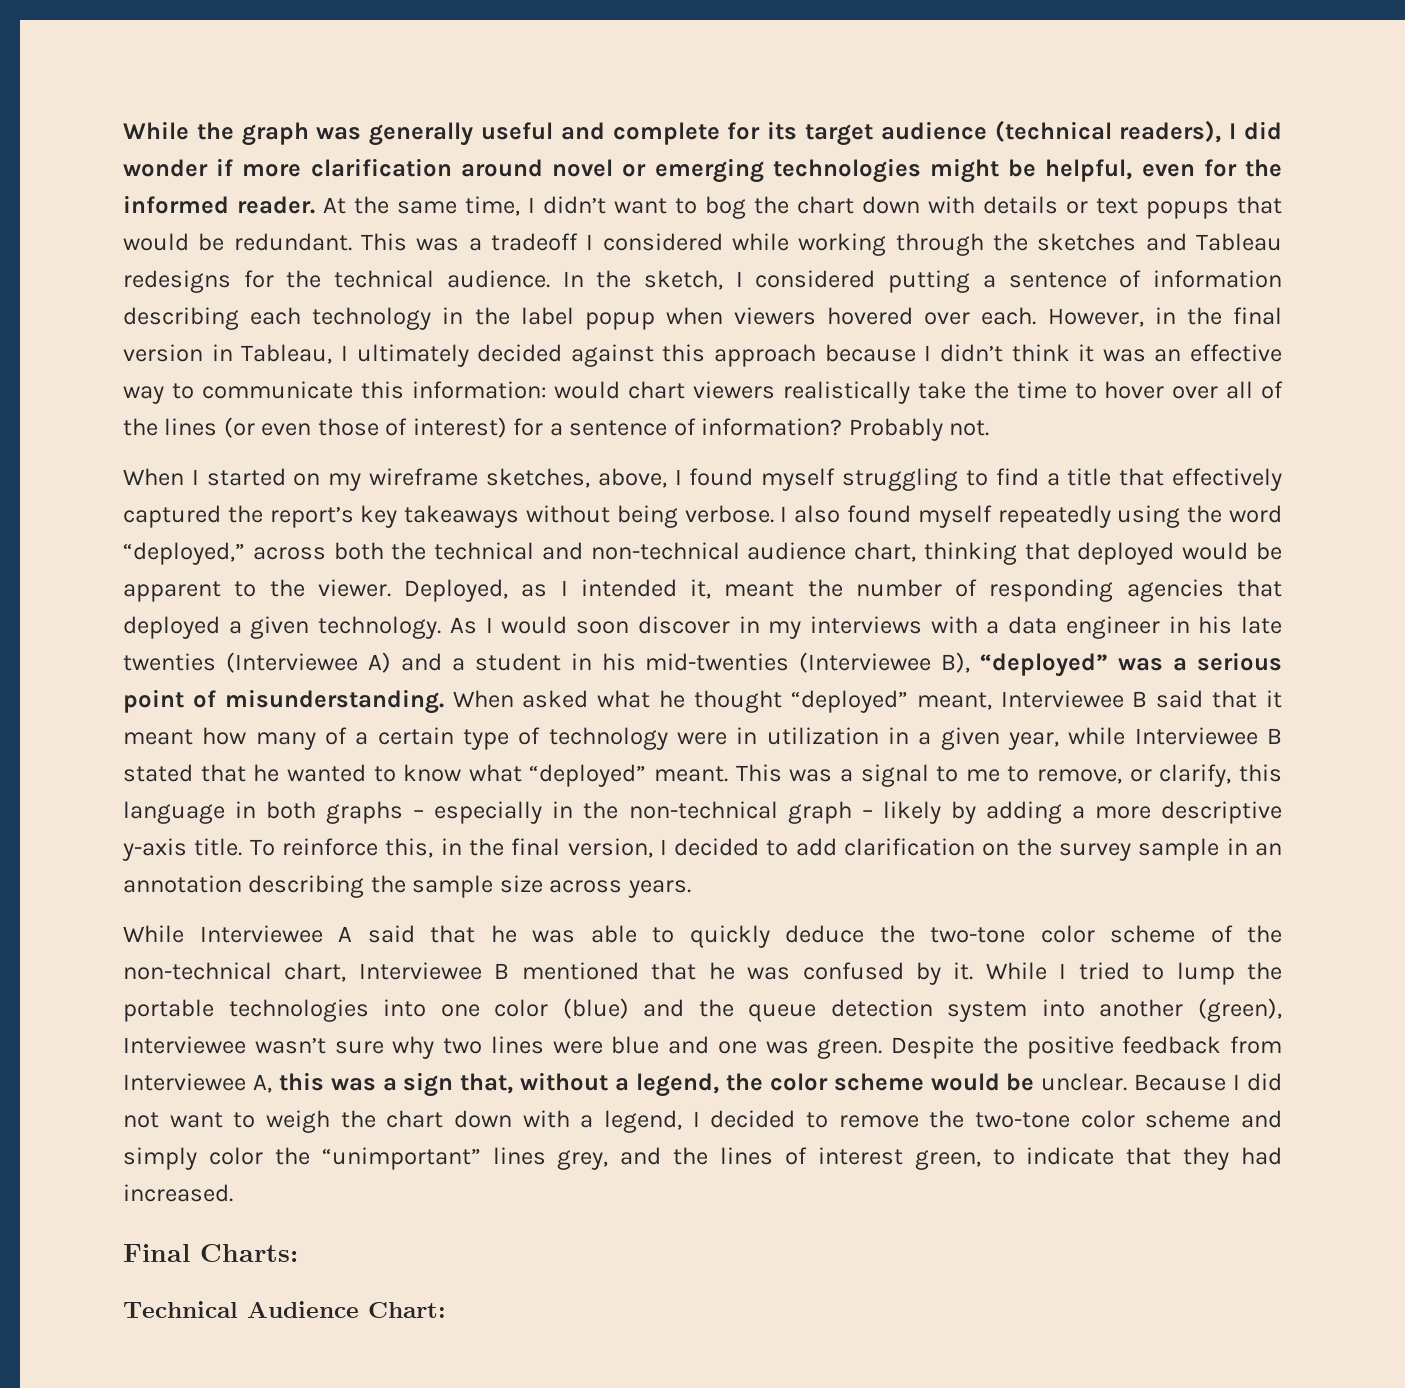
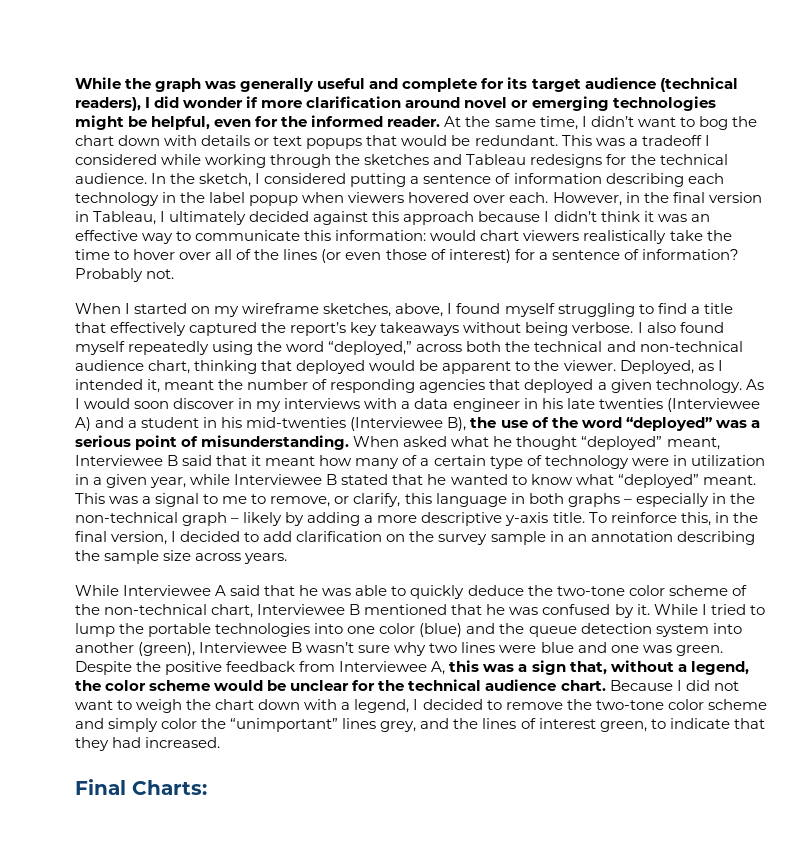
- As I would soon discover in my interviews with a data engineer in his late twenties (Interviewee A) and a student in his mid-twenties (Interviewee B), “deployed” was a serious point of misunderstanding.
+ As I would soon discover in my interviews with a data engineer in his late twenties (Interviewee A) and a student in his mid-twenties (Interviewee B), the use of the word “deployed” was a serious point of misunderstanding.
- While I tried to lump the portable technologies into one color (blue) and the queue detection system into another (green), Interviewee wasn’t sure why two lines were blue and one was green.
+ While I tried to lump the portable technologies into one color (blue) and the queue detection system into another (green), Interviewee B wasn’t sure why two lines were blue and one was green.
- Despite the positive feedback from Interviewee A, this was a sign that, without a legend, the color scheme would be unclear.
+ Despite the positive feedback from Interviewee A, this was a sign that, without a legend, the color scheme would be unclear for the technical audience chart.
- Technical Audience Chart:

